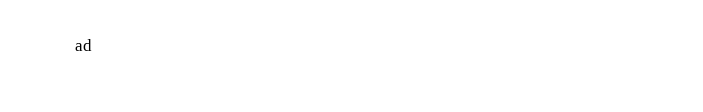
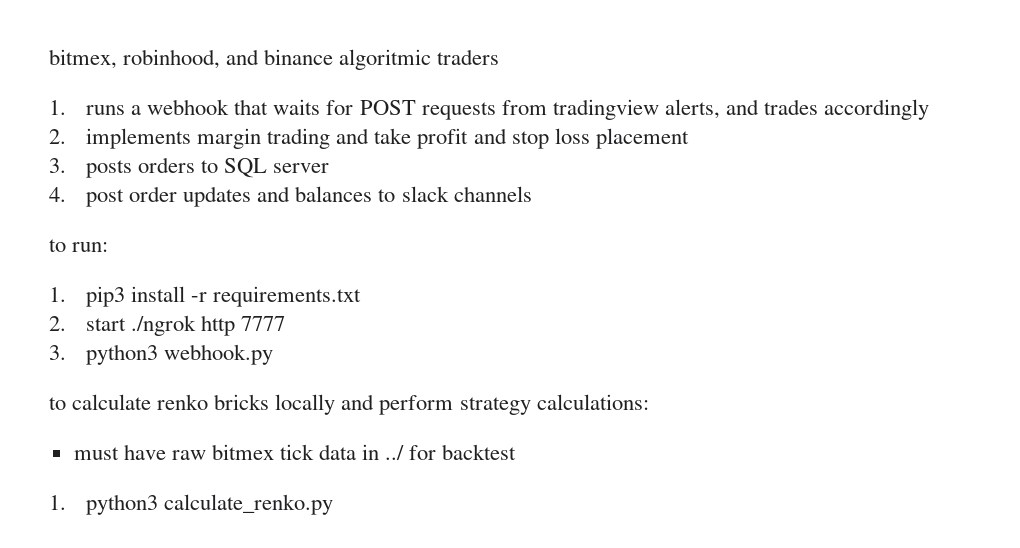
- ad
+ bitmex, robinhood, and binance algoritmic traders
+ 1. runs a webhook that waits for POST requests from tradingview alerts, and trades accordingly
+ 2. implements margin trading and take profit and stop loss placement
+ 3. posts orders to SQL server
+ 4. post order updates and balances to slack channels
+ to run:
+ 1. pip3 install -r requirements.txt
+ 2. start ./ngrok http 7777
+ 3. python3 webhook.py
+ to calculate renko bricks locally and perform strategy calculations:
+ must have raw bitmex tick data in ../ for backtest
+ 1. python3 calculate_renko.py

